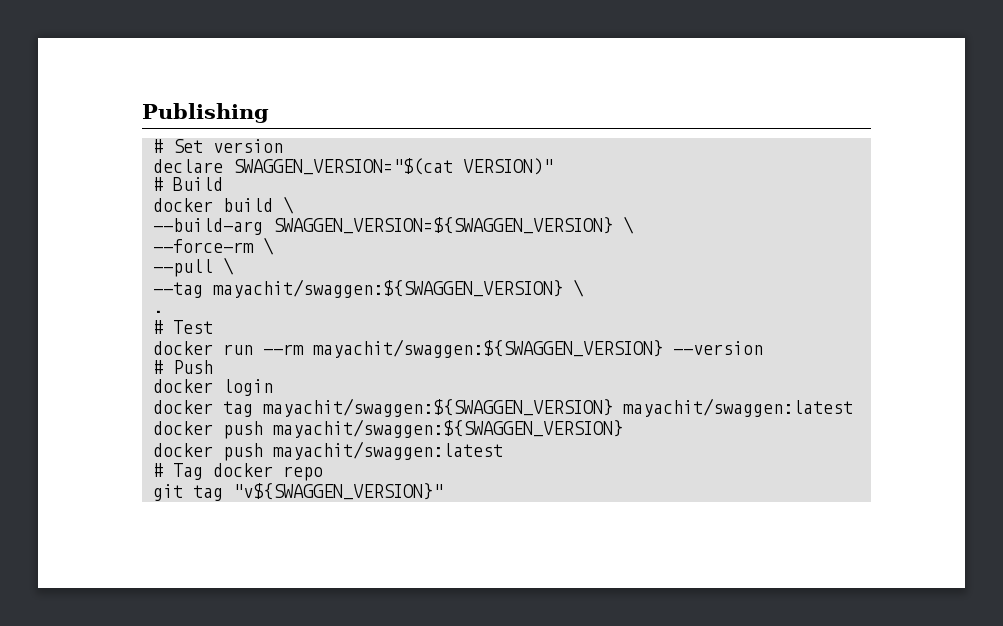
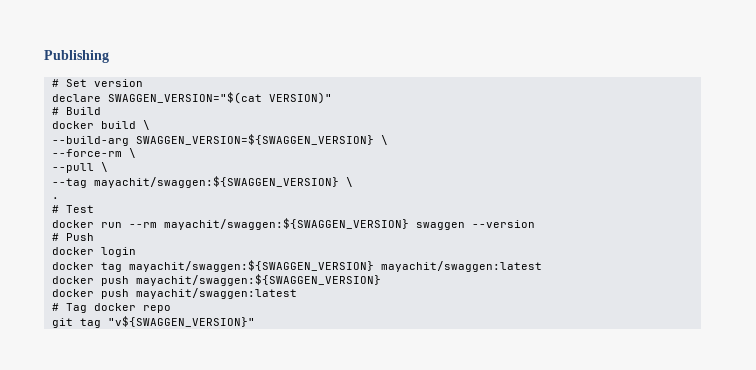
- docker run --rm mayachit/swaggen:${SWAGGEN_VERSION} --version
+ docker run --rm mayachit/swaggen:${SWAGGEN_VERSION} swaggen --version

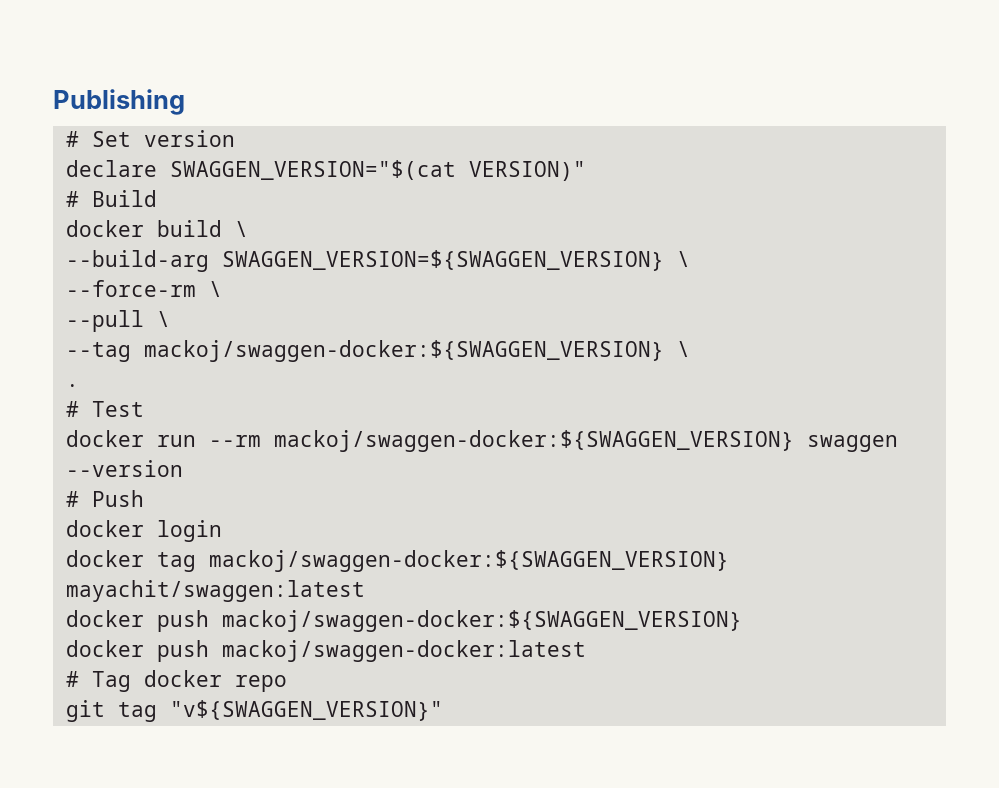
- --tag mayachit/swaggen:${SWAGGEN_VERSION} \
+ --tag mackoj/swaggen-docker:${SWAGGEN_VERSION} \
- docker run --rm mayachit/swaggen:${SWAGGEN_VERSION} swaggen --version
+ docker run --rm mackoj/swaggen-docker:${SWAGGEN_VERSION} swaggen --version
- docker tag mayachit/swaggen:${SWAGGEN_VERSION} mayachit/swaggen:latest
+ docker tag mackoj/swaggen-docker:${SWAGGEN_VERSION} mayachit/swaggen:latest
- docker push mayachit/swaggen:${SWAGGEN_VERSION}
- docker push mayachit/swaggen:latest
+ docker push mackoj/swaggen-docker:${SWAGGEN_VERSION}
+ docker push mackoj/swaggen-docker:latest

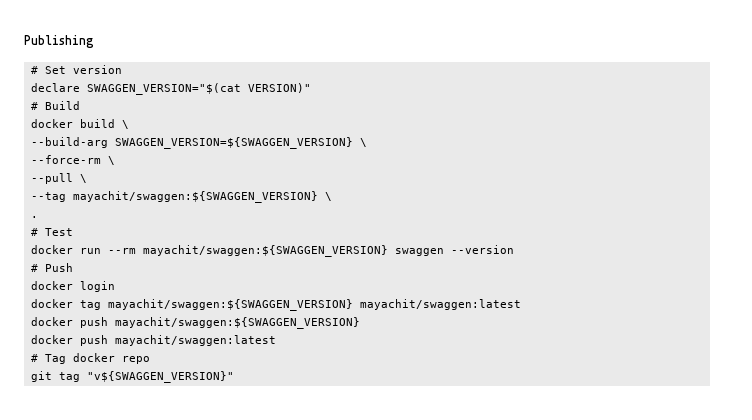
- --tag mackoj/swaggen-docker:${SWAGGEN_VERSION} \
+ --tag mayachit/swaggen:${SWAGGEN_VERSION} \
- docker run --rm mackoj/swaggen-docker:${SWAGGEN_VERSION} swaggen --version
+ docker run --rm mayachit/swaggen:${SWAGGEN_VERSION} swaggen --version
- docker tag mackoj/swaggen-docker:${SWAGGEN_VERSION} mayachit/swaggen:latest
+ docker tag mayachit/swaggen:${SWAGGEN_VERSION} mayachit/swaggen:latest
- docker push mackoj/swaggen-docker:${SWAGGEN_VERSION}
- docker push mackoj/swaggen-docker:latest
+ docker push mayachit/swaggen:${SWAGGEN_VERSION}
+ docker push mayachit/swaggen:latest

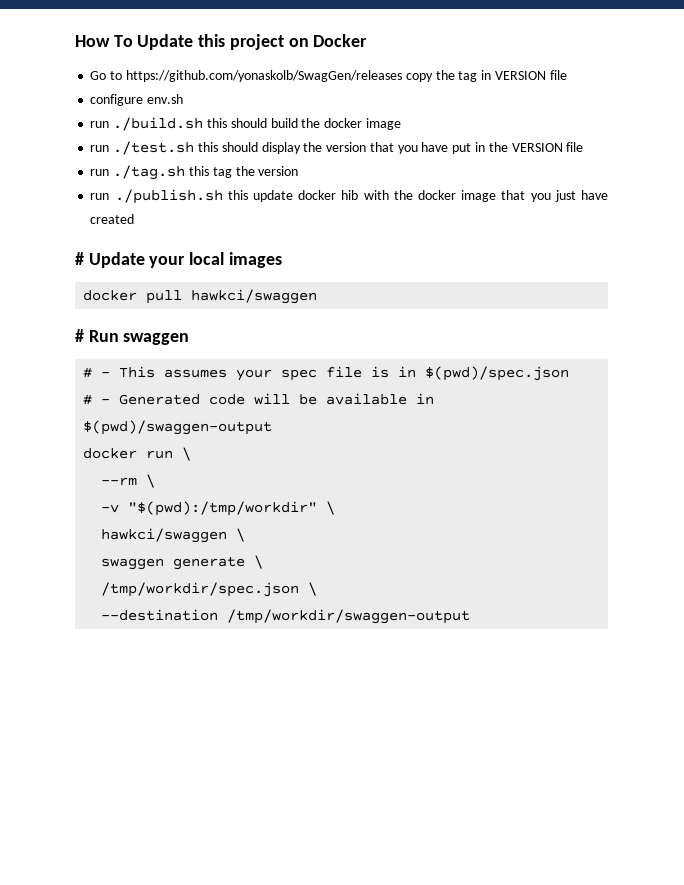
- Publishing
- # Set version
- declare SWAGGEN_VERSION="$(cat VERSION)"
- # Build
- docker build \
- --build-arg SWAGGEN_VERSION=${SWAGGEN_VERSION} \
- --force-rm \
- --pull \
- --tag mayachit/swaggen:${SWAGGEN_VERSION} \
- .
- # Test
- docker run --rm mayachit/swaggen:${SWAGGEN_VERSION} swaggen --version
- # Push
- docker login
- docker tag mayachit/swaggen:${SWAGGEN_VERSION} mayachit/swaggen:latest
- docker push mayachit/swaggen:${SWAGGEN_VERSION}
- docker push mayachit/swaggen:latest
- # Tag docker repo
- git tag "v${SWAGGEN_VERSION}"
+ How To Update this project on Docker
+ Go to https://github.com/yonaskolb/SwagGen/releases copy the tag in VERSION file
+ configure env.sh
+ run ./build.sh this should build the docker image
+ run ./test.sh this should display the version that you have put in the VERSION file
+ run ./tag.sh this tag the version
+ run ./publish.sh this update docker hib with the docker image that you just have created
+ # Update your local images
+ docker pull hawkci/swaggen
+ # Run swaggen
+ # - This assumes your spec file is in $(pwd)/spec.json
+ # - Generated code will be available in $(pwd)/swaggen-output
+ docker run \
+ --rm \
+ -v "$(pwd):/tmp/workdir" \
+ hawkci/swaggen \
+ swaggen generate \
+ /tmp/workdir/spec.json \
+ --destination /tmp/workdir/swaggen-output

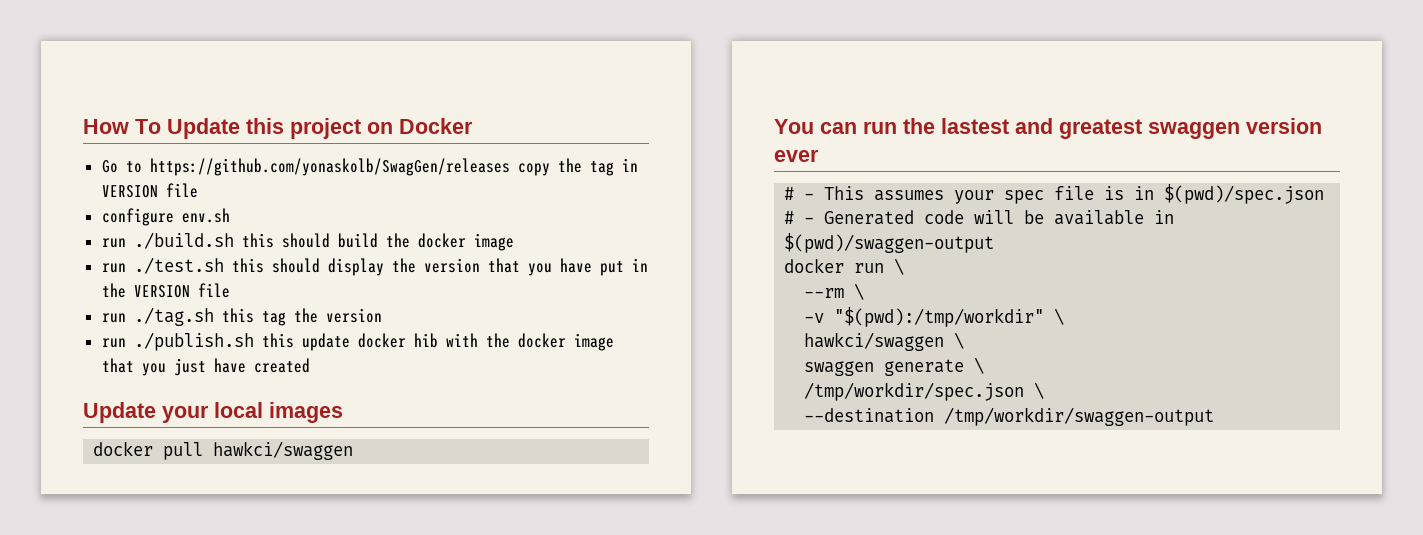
- # Update your local images
+ Update your local images
- # Run swaggen
+ You can run the lastest and greatest swaggen version ever

